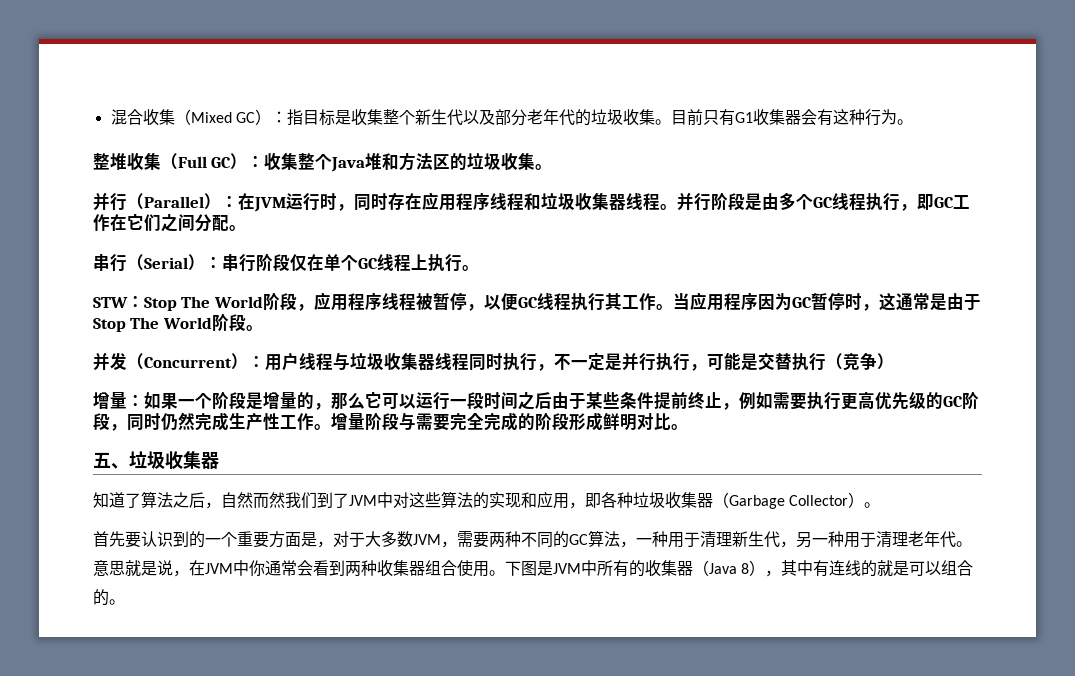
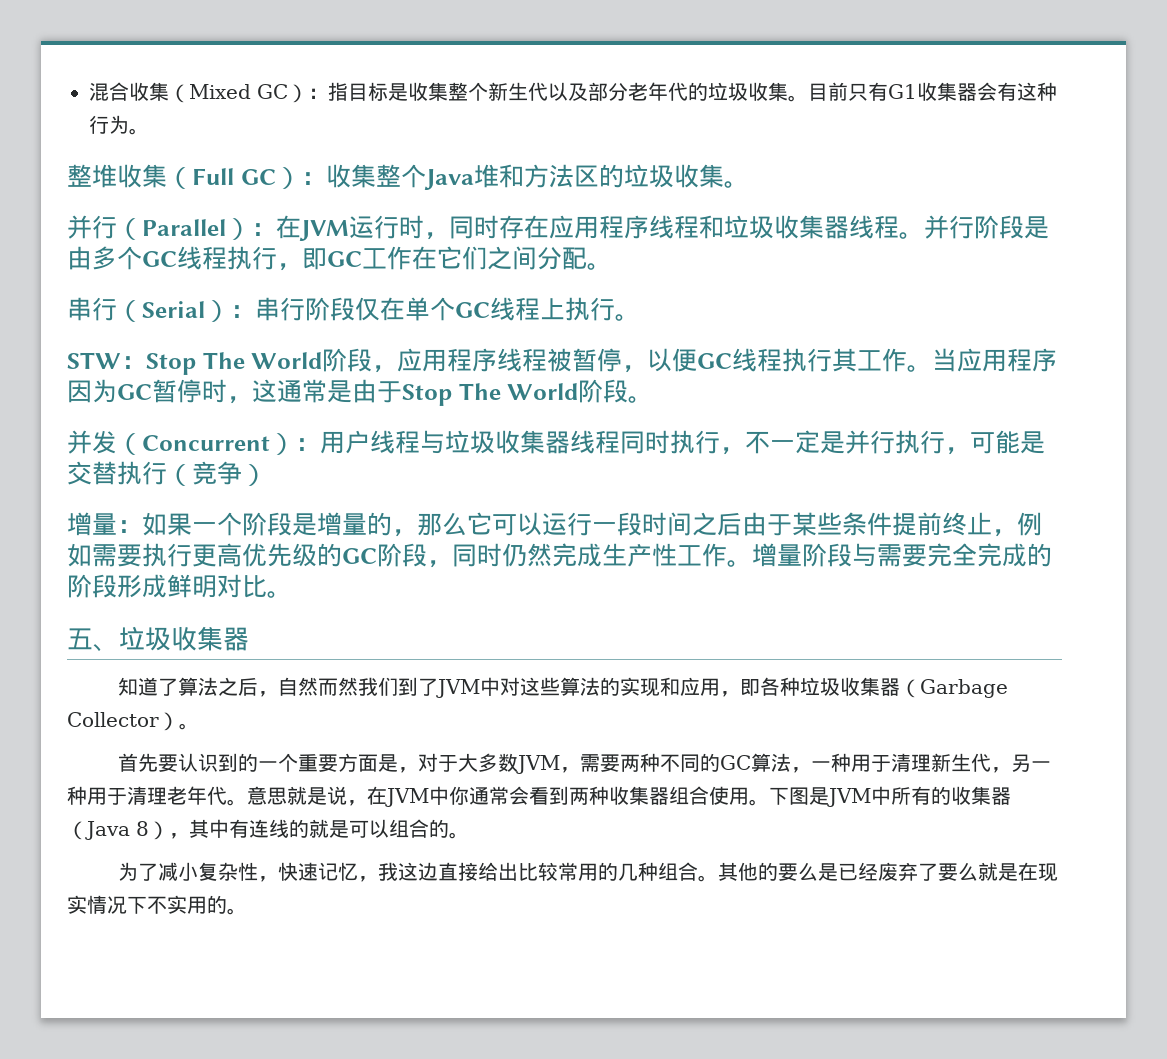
+ 为了减小复杂性，快速记忆，我这边直接给出比较常用的几种组合。其他的要么是已经废弃了要么就是在现实情况下不实用的。

